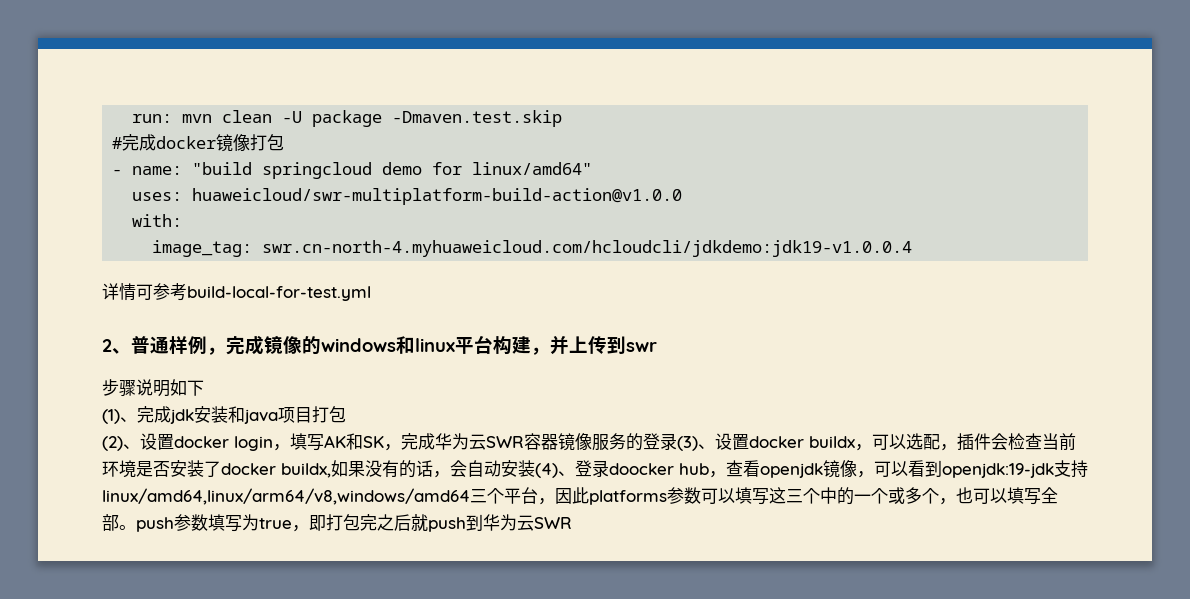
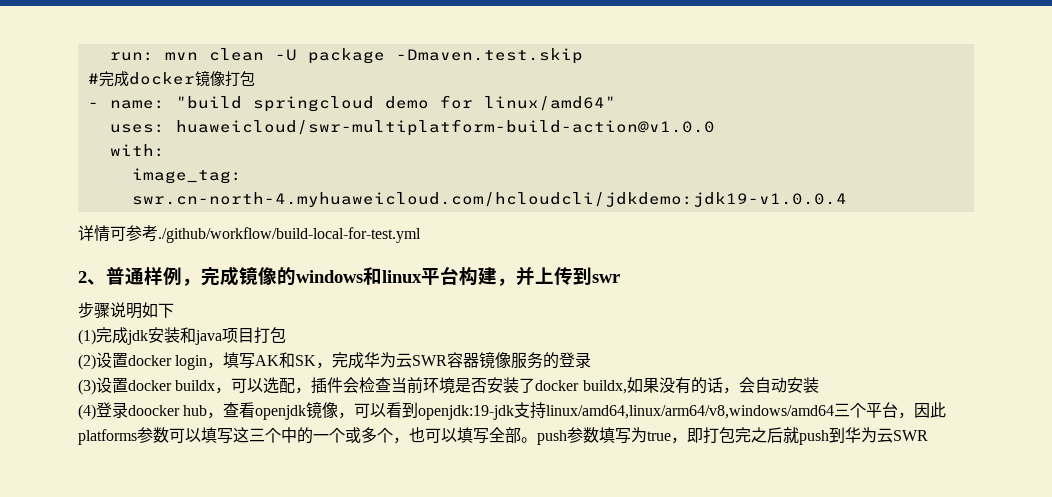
- 详情可参考build-local-for-test.yml
+ 详情可参考./github/workflow/build-local-for-test.yml
- (1)、完成jdk安装和java项目打包
+ (1)完成jdk安装和java项目打包
- (2)、设置docker login，填写AK和SK，完成华为云SWR容器镜像服务的登录(3)、设置docker buildx，可以选配，插件会检查当前环境是否安装了docker buildx,如果没有的话，会自动安装(4)、登录doocker hub，查看openjdk镜像，可以看到openjdk:19-jdk支持linux/amd64,linux/arm64/v8,windows/amd64三个平台，因此platforms参数可以填写这三个中的一个或多个，也可以填写全部。push参数填写为true，即打包完之后就push到华为云SWR
+ (2)设置docker login，填写AK和SK，完成华为云SWR容器镜像服务的登录
+ (3)设置docker buildx，可以选配，插件会检查当前环境是否安装了docker buildx,如果没有的话，会自动安装
+ (4)登录doocker hub，查看openjdk镜像，可以看到openjdk:19-jdk支持linux/amd64,linux/arm64/v8,windows/amd64三个平台，因此platforms参数可以填写这三个中的一个或多个，也可以填写全部。push参数填写为true，即打包完之后就push到华为云SWR

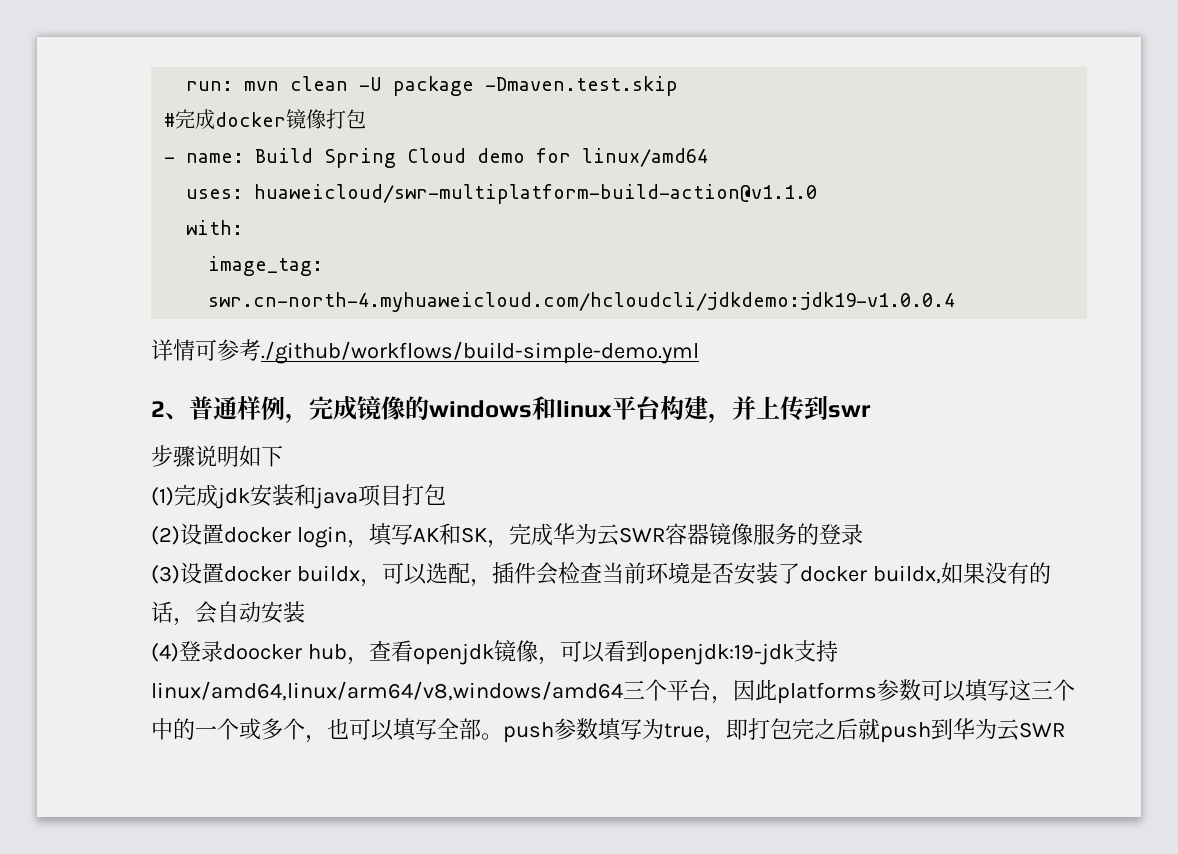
- - name: "build springcloud demo for linux/amd64"
+ - name: Build Spring Cloud demo for linux/amd64
- uses: huaweicloud/swr-multiplatform-build-action@v1.0.0
+ uses: huaweicloud/swr-multiplatform-build-action@v1.1.0
- 详情可参考./github/workflow/build-local-for-test.yml
+ 详情可参考./github/workflows/build-simple-demo.yml

